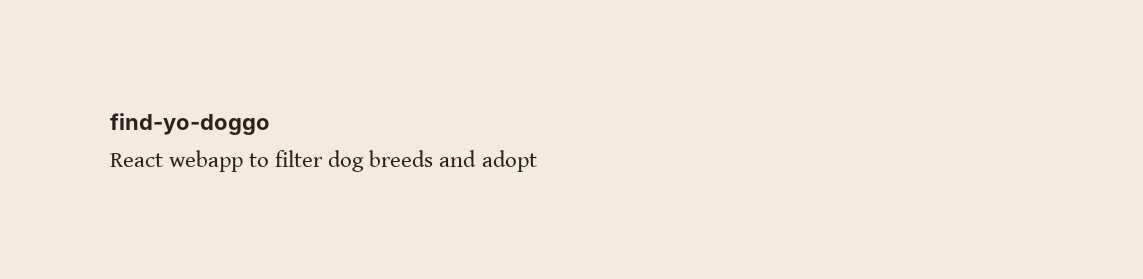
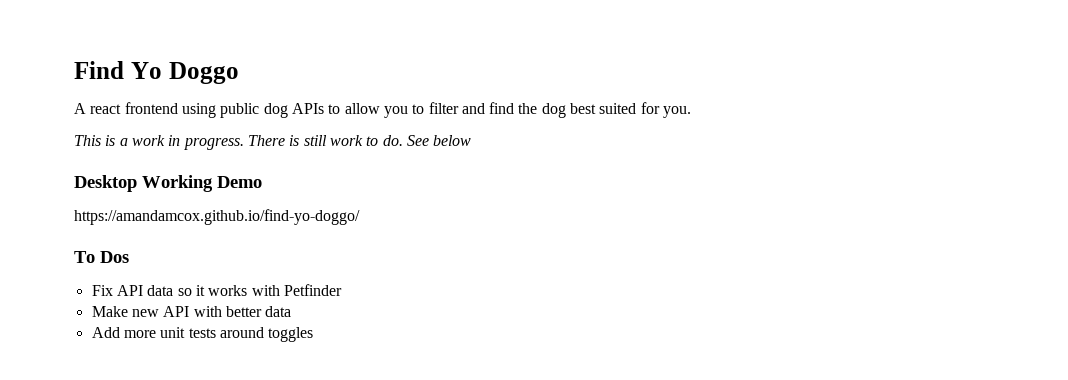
- find-yo-doggo
- React webapp to filter dog breeds and adopt
+ Find Yo Doggo
+ A react frontend using public dog APIs to allow you to filter and find the dog best suited for you.
+ This is a work in progress. There is still work to do. See below
+ Desktop Working Demo
+ https://amandamcox.github.io/find-yo-doggo/
+ To Dos
+ Fix API data so it works with Petfinder
+ Make new API with better data
+ Add more unit tests around toggles

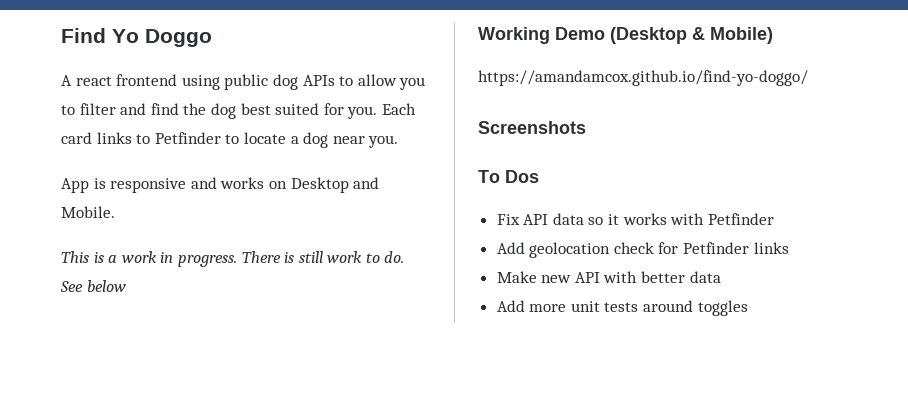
+ Each card links to Petfinder to locate a dog near you.
+ App is responsive and works on Desktop and Mobile.
- Desktop Working Demo
+ Working Demo (Desktop & Mobile)
+ Screenshots
+ Add geolocation check for Petfinder links

